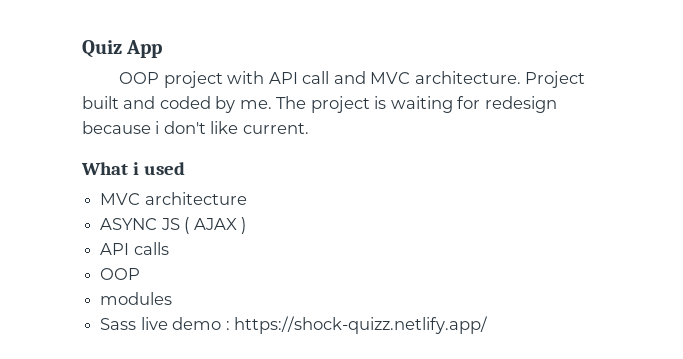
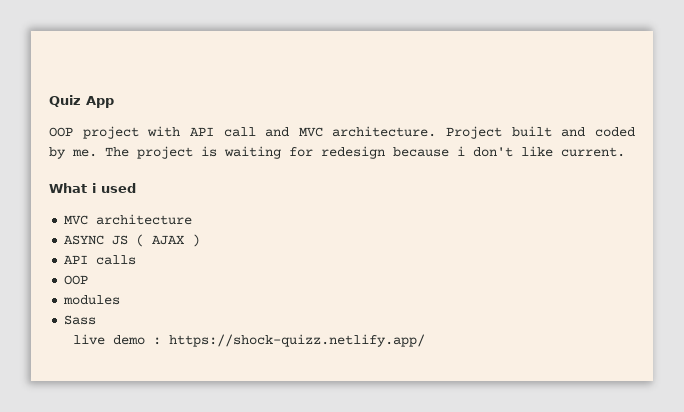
- Sass live demo : https://shock-quizz.netlify.app/
+ Sass
+ live demo : https://shock-quizz.netlify.app/

